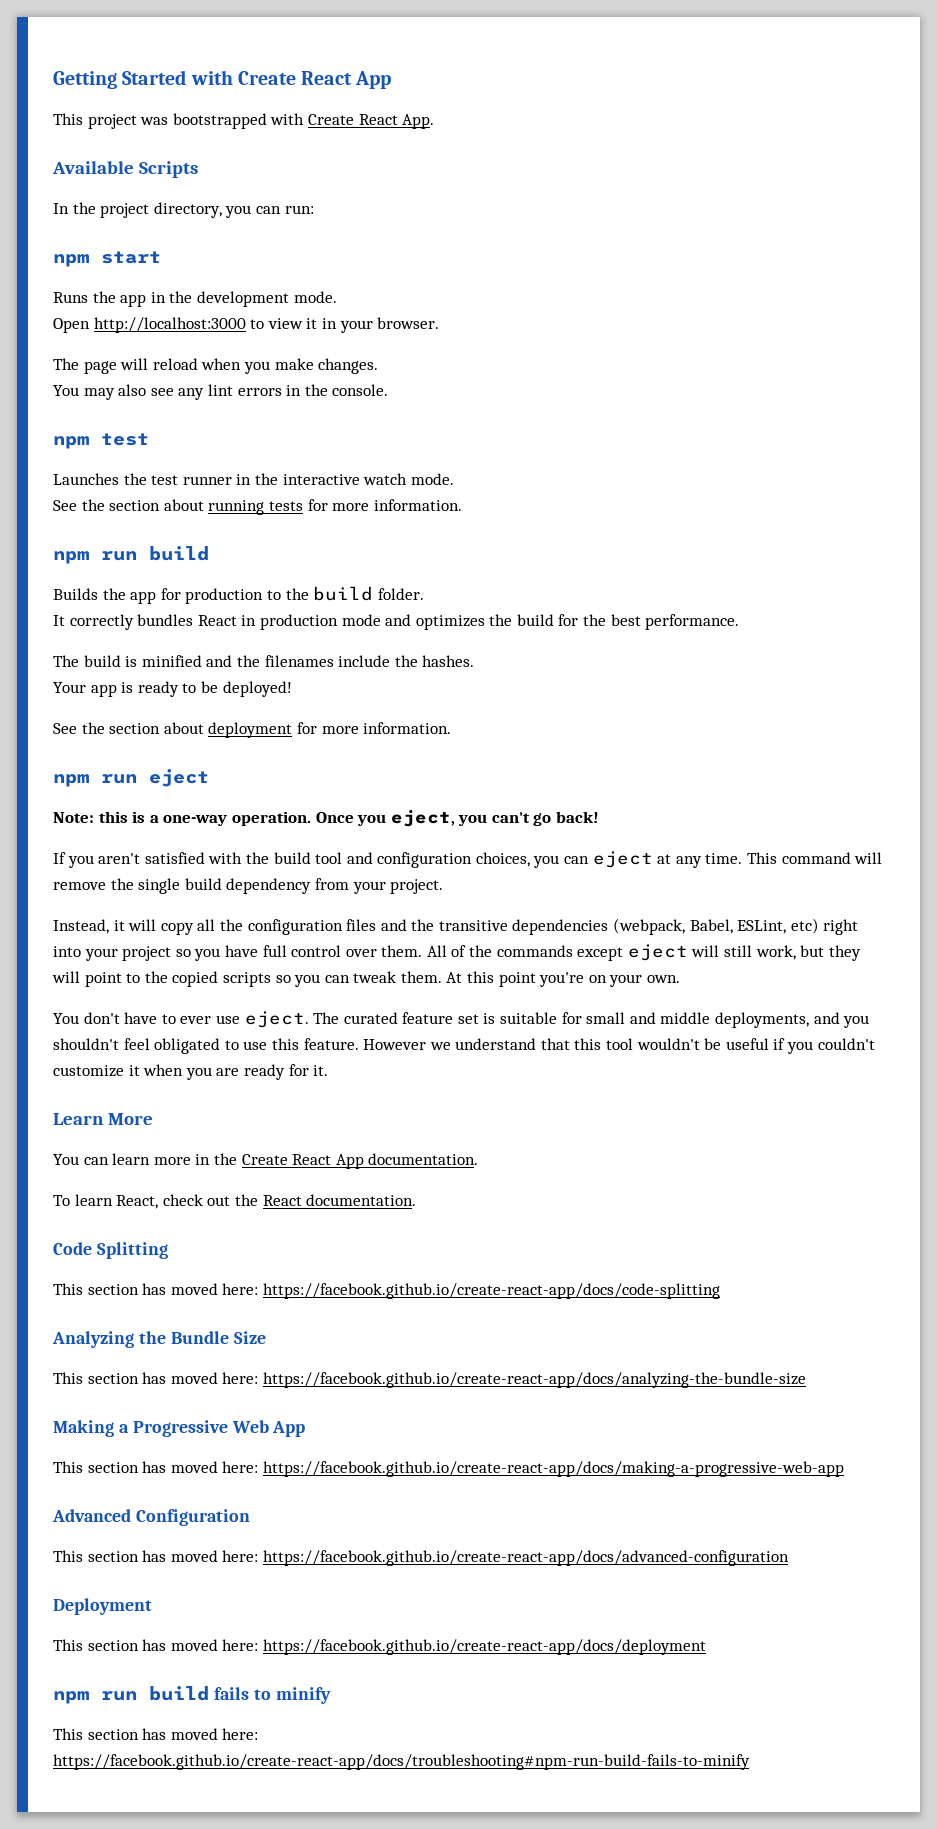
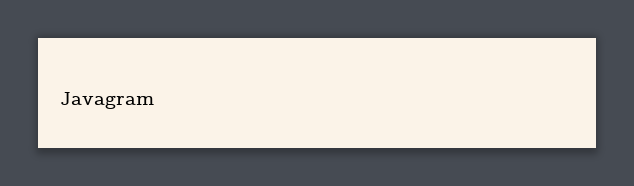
- Getting Started with Create React App
- This project was bootstrapped with Create React App.
- Available Scripts
- In the project directory, you can run:
- npm start
- Runs the app in the development mode.
- Open http://localhost:3000 to view it in your browser.
- The page will reload when you make changes.
- You may also see any lint errors in the console.
- npm test
- Launches the test runner in the interactive watch mode.
- See the section about running tests for more information.
- npm run build
- Builds the app for production to the build folder.
- It correctly bundles React in production mode and optimizes the build for the best performance.
- The build is minified and the filenames include the hashes.
- Your app is ready to be deployed!
- See the section about deployment for more information.
- npm run eject
- Note: this is a one-way operation. Once you eject, you can't go back!
- If you aren't satisfied with the build tool and configuration choices, you can eject at any time. This command will remove the single build dependency from your project.
- Instead, it will copy all the configuration files and the transitive dependencies (webpack, Babel, ESLint, etc) right into your project so you have full control over them. All of the commands except eject will still work, but they will point to the copied scripts so you can tweak them. At this point you're on your own.
- You don't have to ever use eject. The curated feature set is suitable for small and middle deployments, and you shouldn't feel obligated to use this feature. However we understand that this tool wouldn't be useful if you couldn't customize it when you are ready for it.
- Learn More
- You can learn more in the Create React App documentation.
- To learn React, check out the React documentation.
- Code Splitting
- This section has moved here: https://facebook.github.io/create-react-app/docs/code-splitting
- Analyzing the Bundle Size
- This section has moved here: https://facebook.github.io/create-react-app/docs/analyzing-the-bundle-size
- Making a Progressive Web App
- This section has moved here: https://facebook.github.io/create-react-app/docs/making-a-progressive-web-app
- Advanced Configuration
- This section has moved here: https://facebook.github.io/create-react-app/docs/advanced-configuration
- Deployment
- This section has moved here: https://facebook.github.io/create-react-app/docs/deployment
- npm run build fails to minify
- This section has moved here: https://facebook.github.io/create-react-app/docs/troubleshooting#npm-run-build-fails-to-minify
+ Javagram

